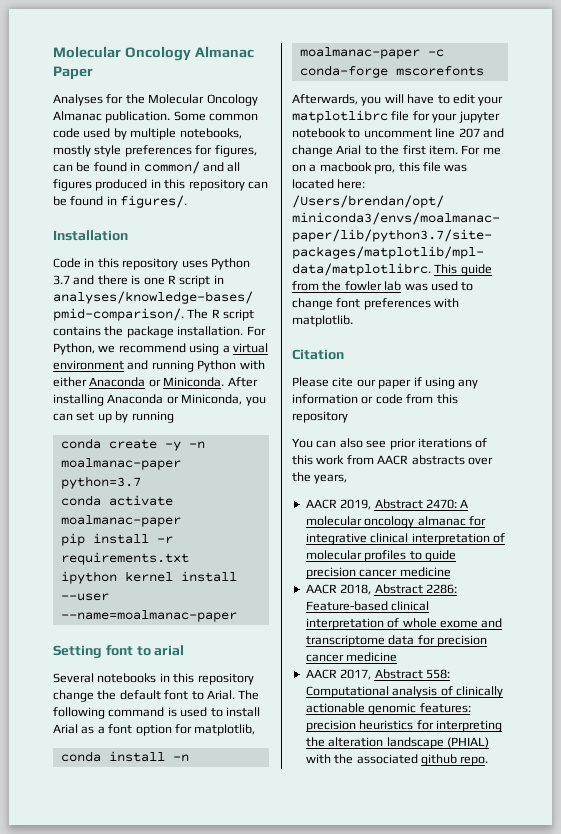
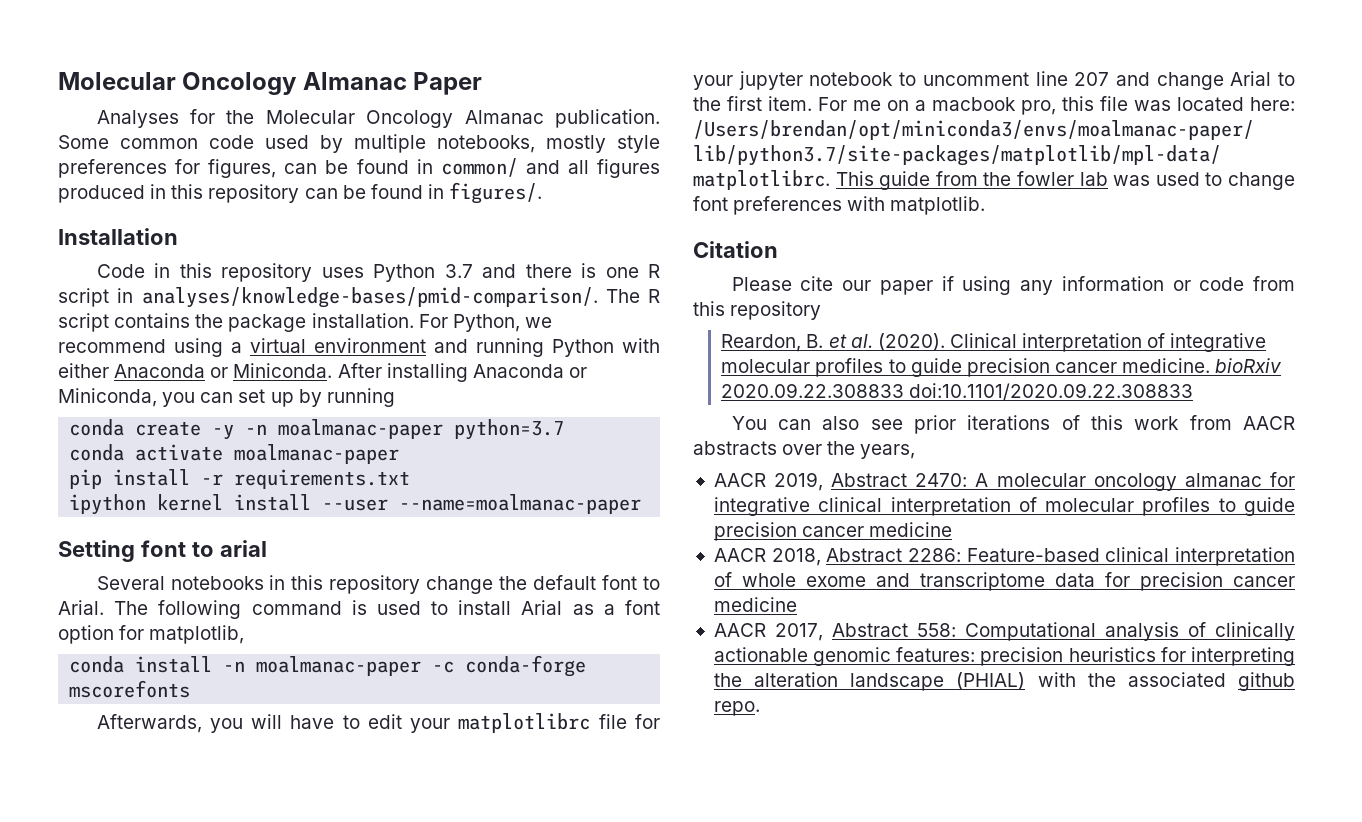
+ Reardon, B. et al. (2020). Clinical interpretation of integrative molecular profiles to guide precision cancer medicine. bioRxiv 2020.09.22.308833 doi:10.1101/2020.09.22.308833

